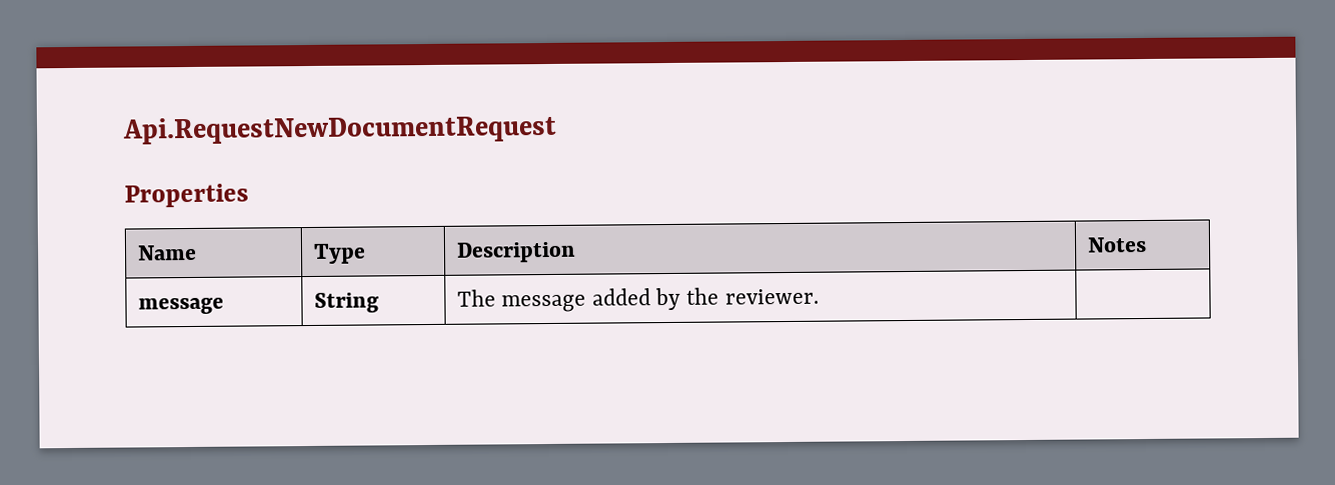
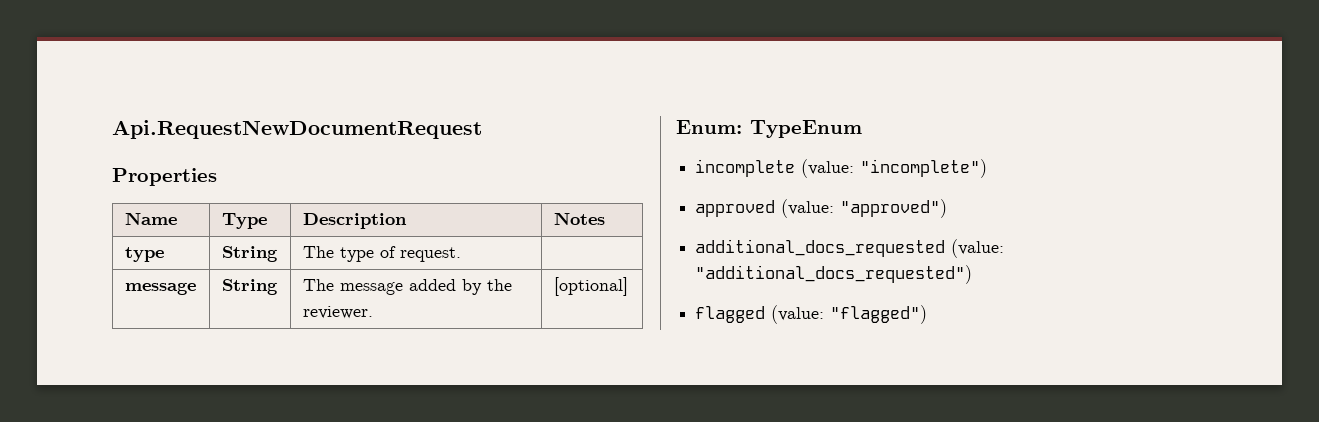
+ type | String | The type of request. |
- message | String | The message added by the reviewer. |
+ message | String | The message added by the reviewer. | [optional]
+ Enum: TypeEnum
+ incomplete (value: "incomplete")
+ approved (value: "approved")
+ additional_docs_requested (value: "additional_docs_requested")
+ flagged (value: "flagged")

